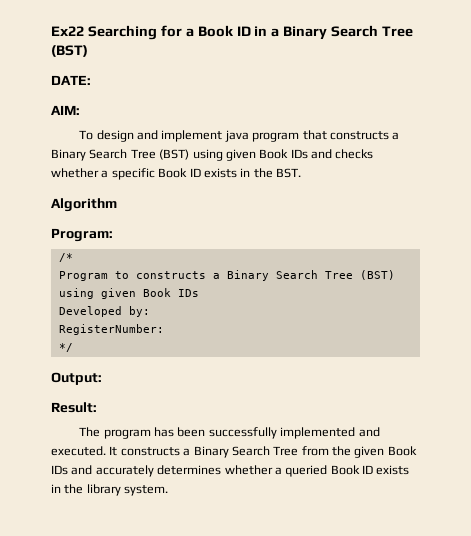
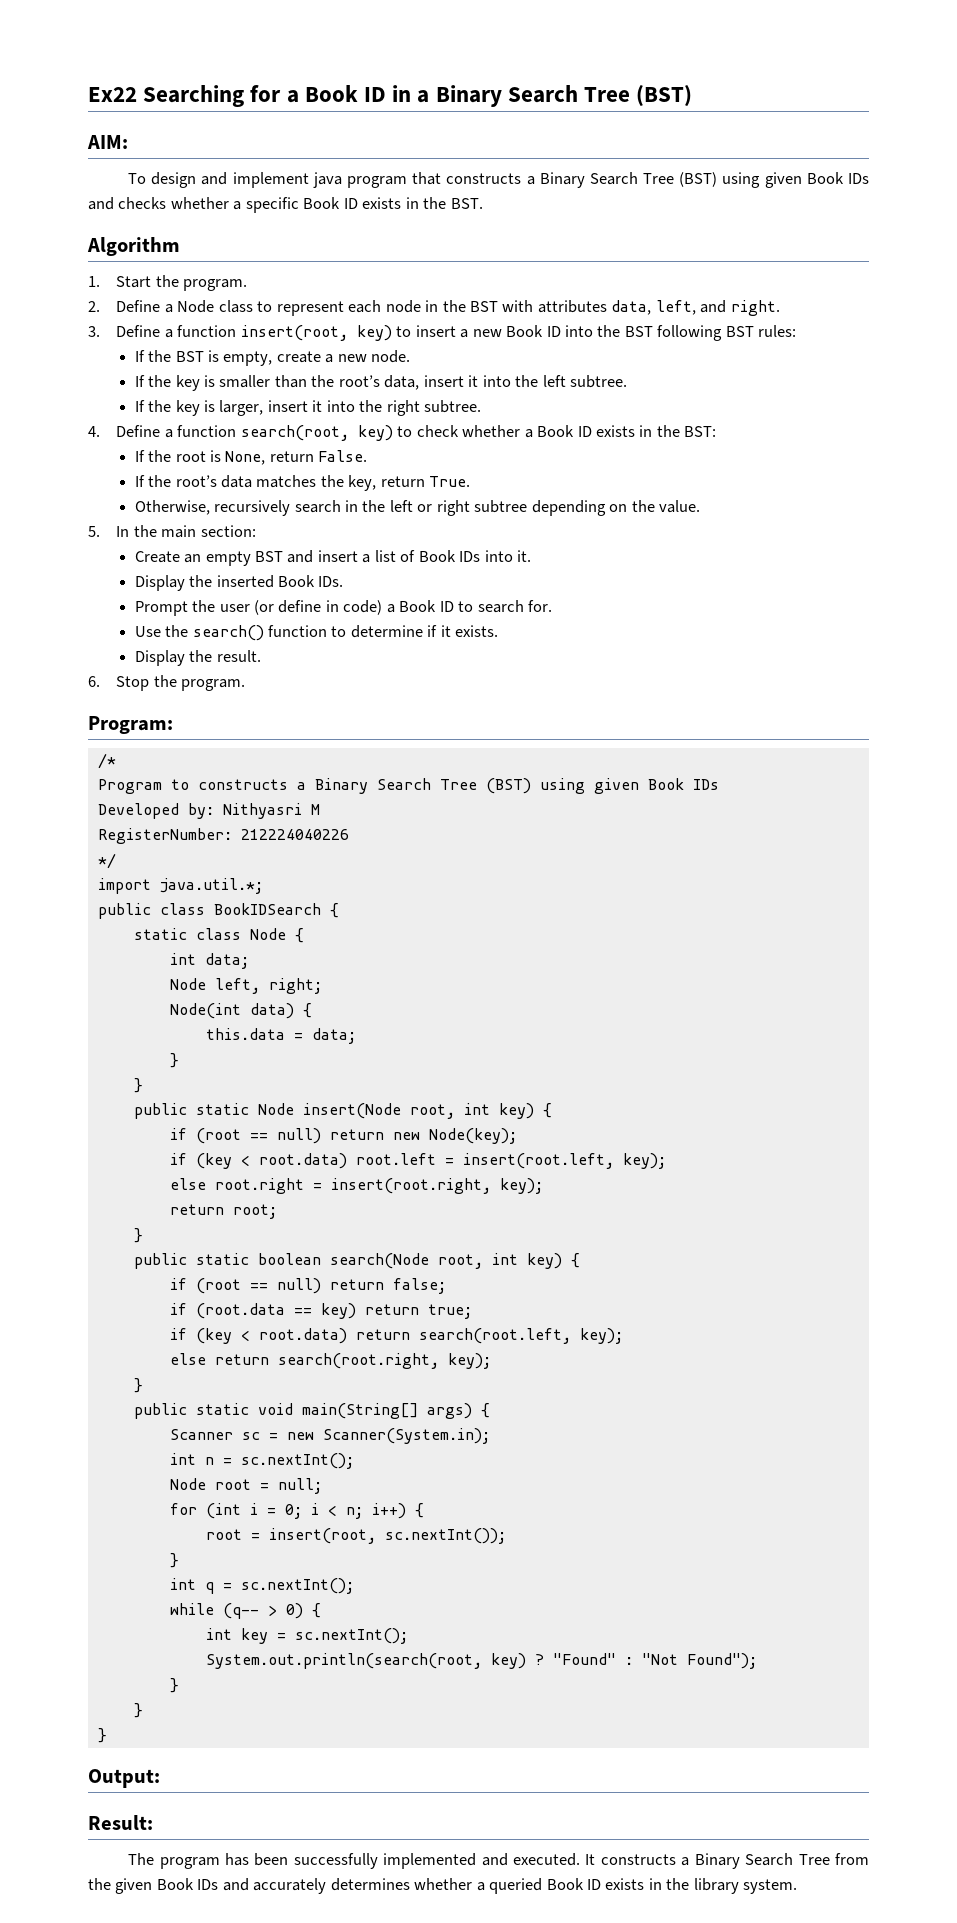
- DATE:
+ 1. Start the program.
+ 2. Define a Node class to represent each node in the BST with attributes data, left, and right.
+ 3. Define a function insert(root, key) to insert a new Book ID into the BST following BST rules:
+ If the BST is empty, create a new node.
+ If the key is smaller than the root’s data, insert it into the left subtree.
+ If the key is larger, insert it into the right subtree.
+ 4. Define a function search(root, key) to check whether a Book ID exists in the BST:
+ If the root is None, return False.
+ If the root’s data matches the key, return True.
+ Otherwise, recursively search in the left or right subtree depending on the value.
+ 5. In the main section:
+ Create an empty BST and insert a list of Book IDs into it.
+ Display the inserted Book IDs.
+ Prompt the user (or define in code) a Book ID to search for.
+ Use the search() function to determine if it exists.
+ Display the result.
+ 6. Stop the program.
- Developed by:
+ Developed by: Nithyasri M
- RegisterNumber:
+ RegisterNumber: 212224040226
+ import java.util.*;
+ public class BookIDSearch {
+ static class Node {
+ int data;
+ Node left, right;
+ Node(int data) {
+ this.data = data;
+ }
+ }
+ public static Node insert(Node root, int key) {
+ if (root == null) return new Node(key);
+ if (key < root.data) root.left = insert(root.left, key);
+ else root.right = insert(root.right, key);
+ return root;
+ }
+ public static boolean search(Node root, int key) {
+ if (root == null) return false;
+ if (root.data == key) return true;
+ if (key < root.data) return search(root.left, key);
+ else return search(root.right, key);
+ }
+ public static void main(String[] args) {
+ Scanner sc = new Scanner(System.in);
+ int n = sc.nextInt();
+ Node root = null;
+ for (int i = 0; i < n; i++) {
+ root = insert(root, sc.nextInt());
+ }
+ int q = sc.nextInt();
+ while (q-- > 0) {
+ int key = sc.nextInt();
+ System.out.println(search(root, key) ? "Found" : "Not Found");
+ }
+ }
+ }

